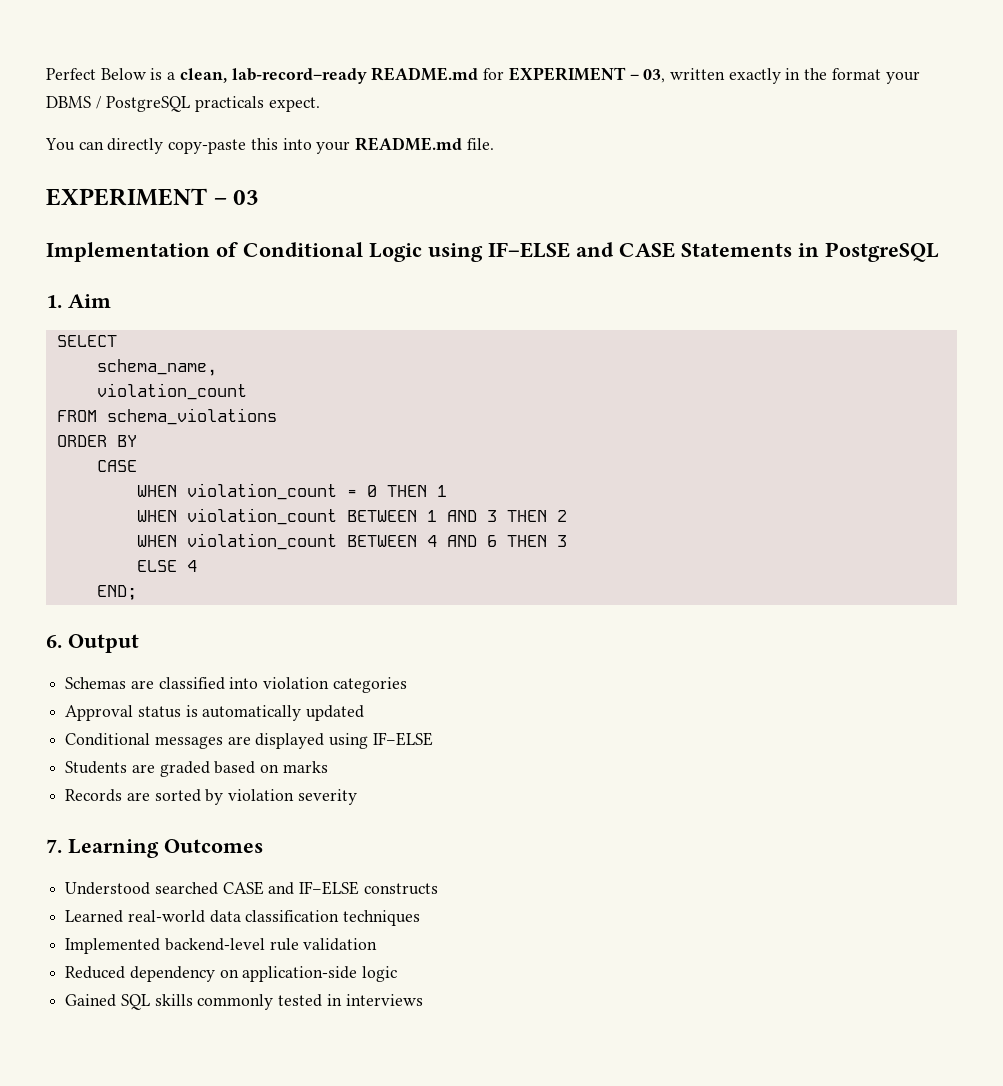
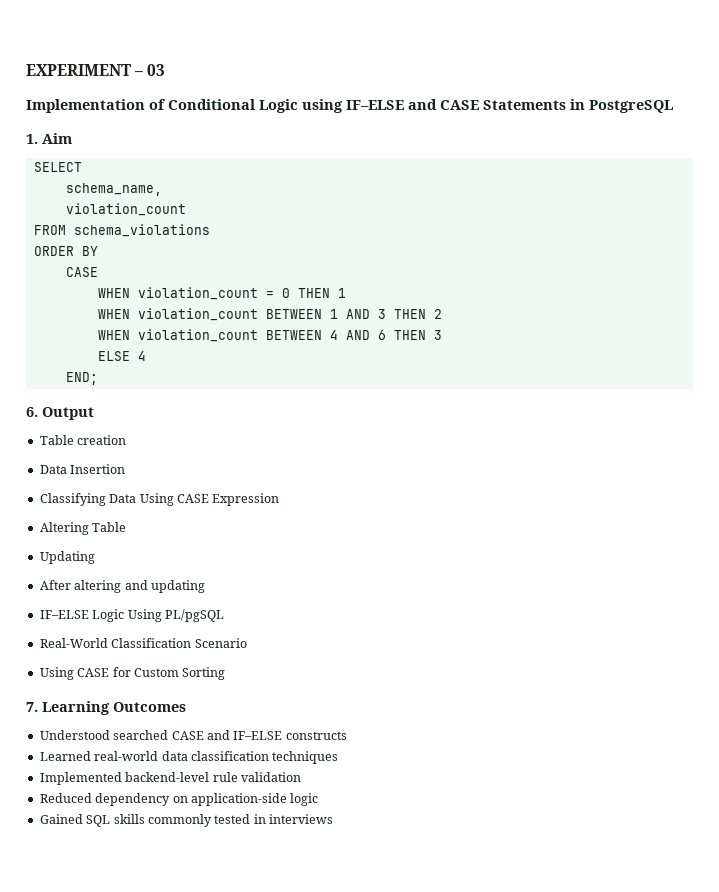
- Perfect Below is a clean, lab-record–ready README.md for EXPERIMENT – 03, written exactly in the format your DBMS / PostgreSQL practicals expect.
- You can directly copy-paste this into your README.md file.
- Schemas are classified into violation categories
- Approval status is automatically updated
- Conditional messages are displayed using IF–ELSE
- Students are graded based on marks
- Records are sorted by violation severity
+ Table creation
+ Data Insertion
+ Classifying Data Using CASE Expression
+ Altering Table
+ Updating
+ After altering and updating
+ IF–ELSE Logic Using PL/pgSQL
+ Real-World Classification Scenario
+ Using CASE for Custom Sorting

